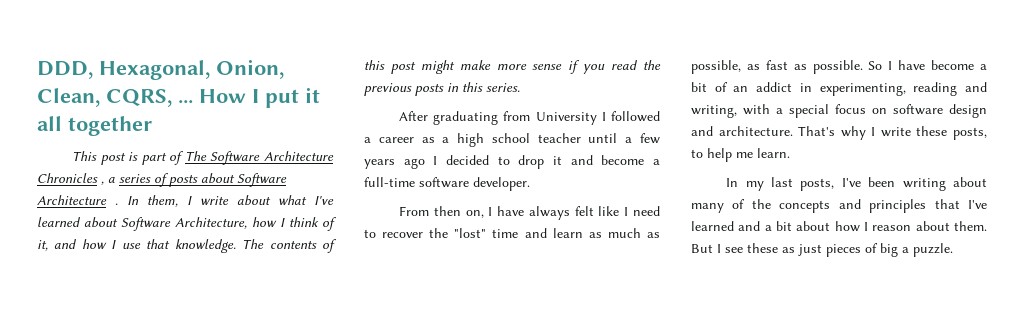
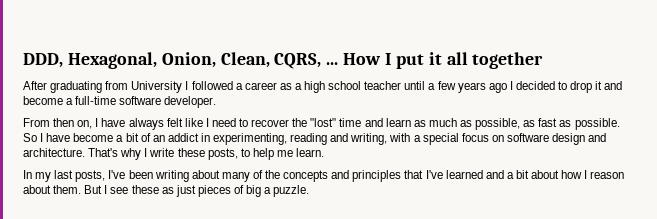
- This post is part of The Software Architecture Chronicles , a series of posts about Software Architecture . In them, I write about what I've learned about Software Architecture, how I think of it, and how I use that knowledge. The contents of this post might make more sense if you read the previous posts in this series.

